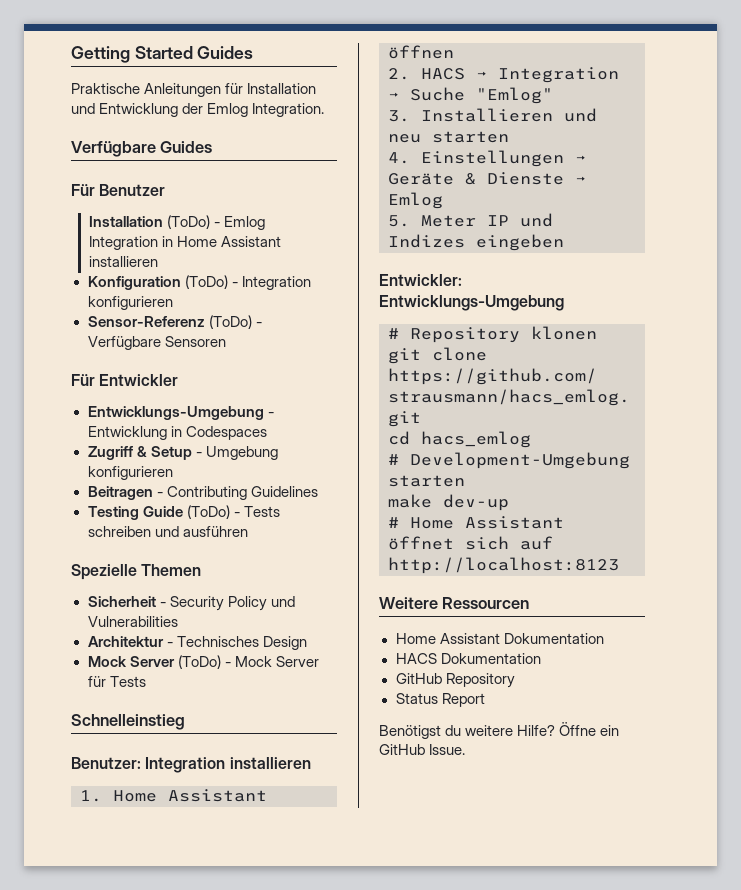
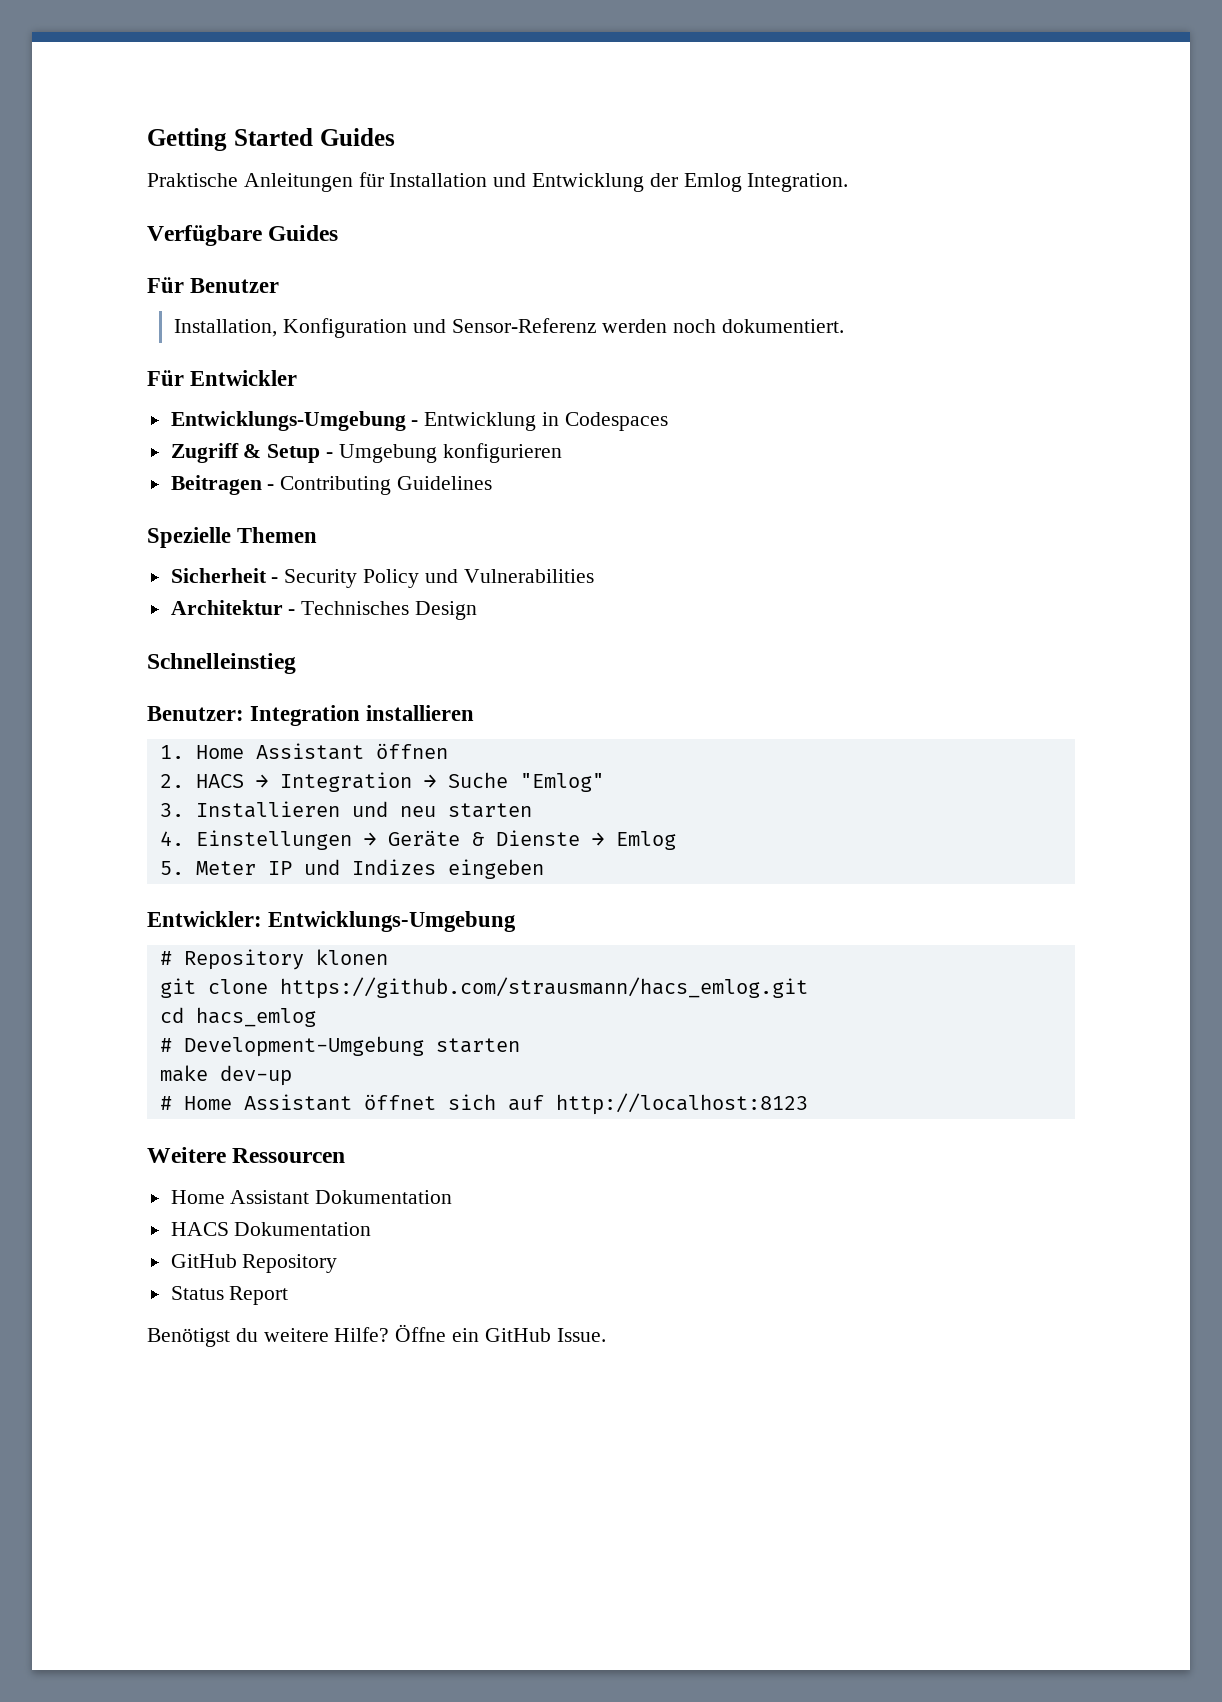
- Installation (ToDo) - Emlog Integration in Home Assistant installieren
- Konfiguration (ToDo) - Integration konfigurieren
- Sensor-Referenz (ToDo) - Verfügbare Sensoren
+ Installation, Konfiguration und Sensor-Referenz werden noch dokumentiert.
- Testing Guide (ToDo) - Tests schreiben und ausführen
- Mock Server (ToDo) - Mock Server für Tests

